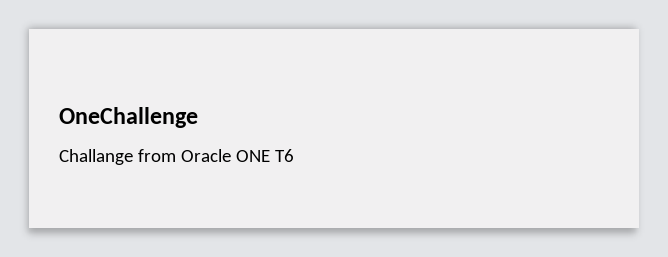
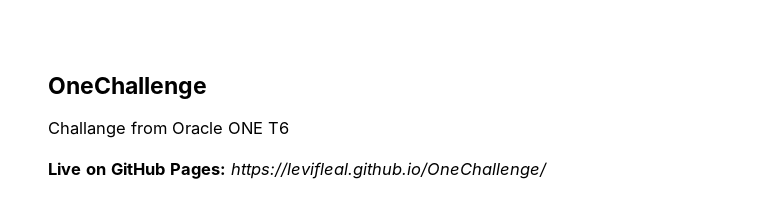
+ Live on GitHub Pages: https://levifleal.github.io/OneChallenge/

